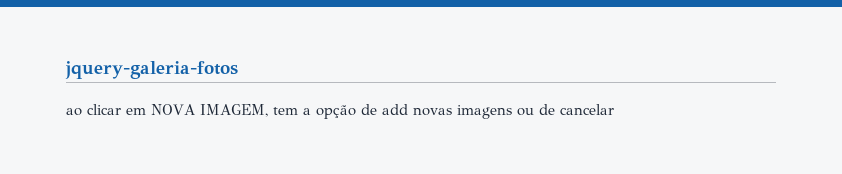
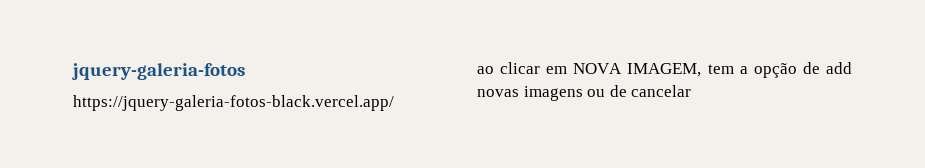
+ https://jquery-galeria-fotos-black.vercel.app/

